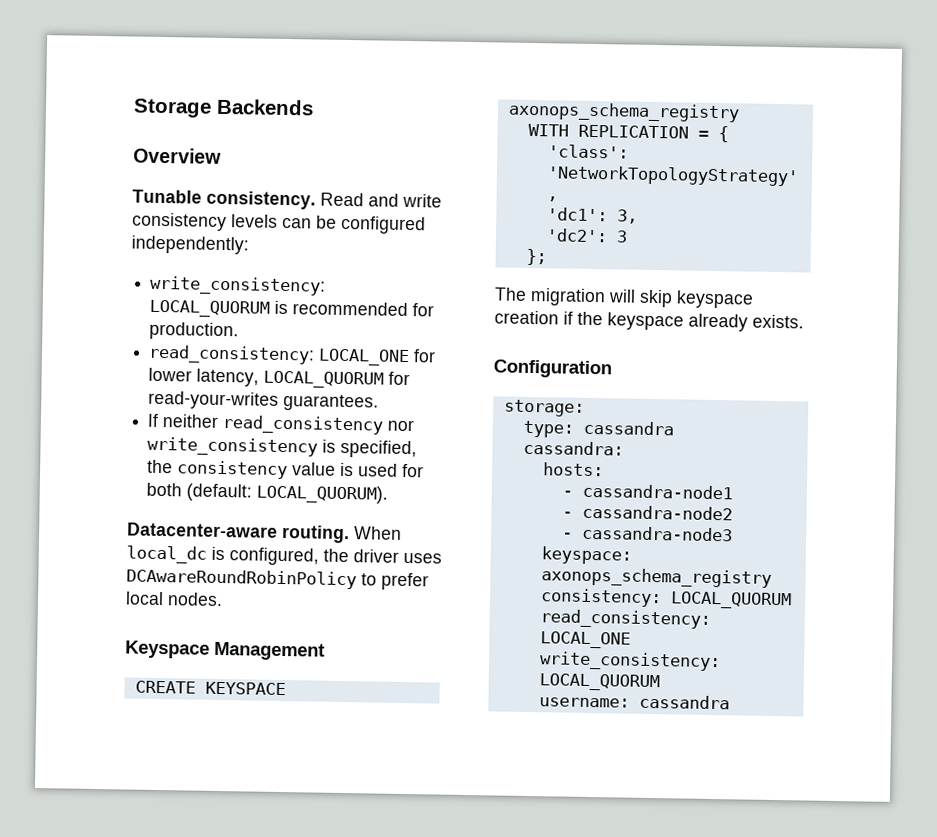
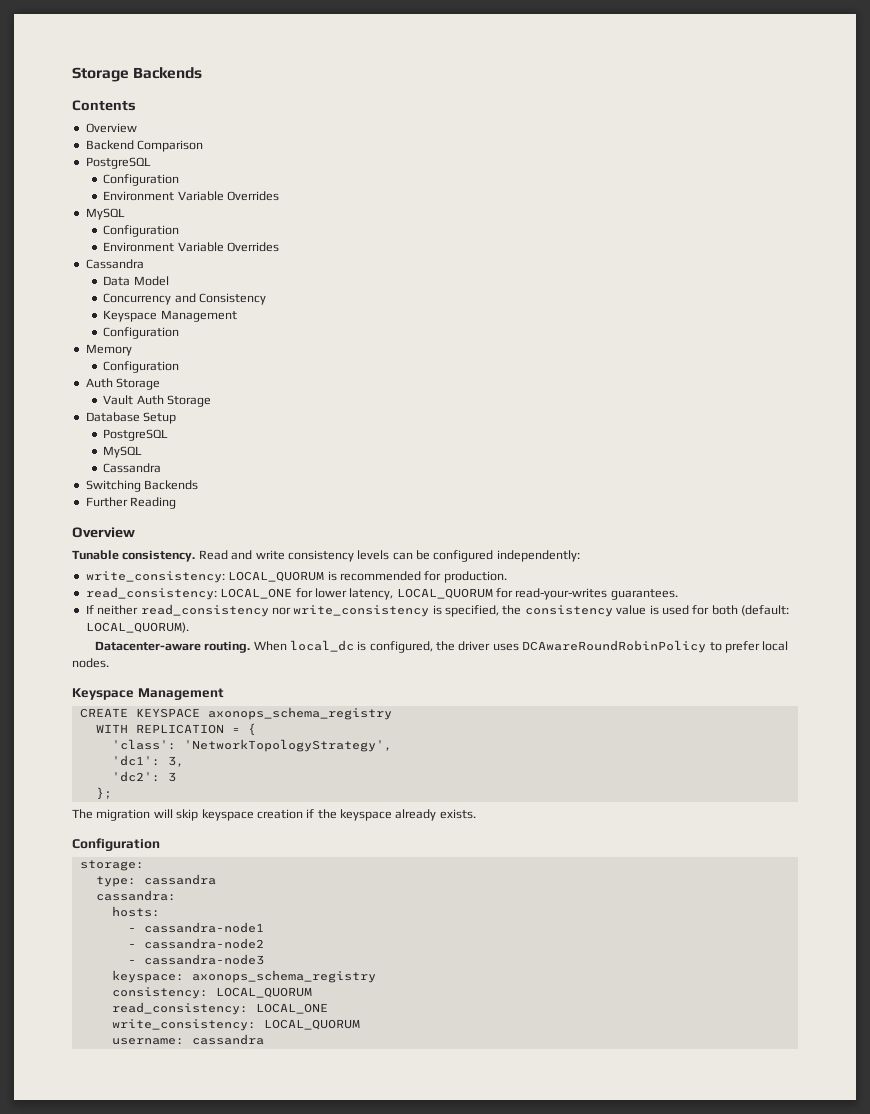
+ Contents
+ Overview
+ Backend Comparison
+ PostgreSQL
+ Configuration
+ Environment Variable Overrides
+ MySQL
+ Configuration
+ Environment Variable Overrides
+ Cassandra
+ Data Model
+ Concurrency and Consistency
+ Keyspace Management
+ Configuration
+ Memory
+ Configuration
+ Auth Storage
+ Vault Auth Storage
+ Database Setup
+ PostgreSQL
+ MySQL
+ Cassandra
+ Switching Backends
+ Further Reading

